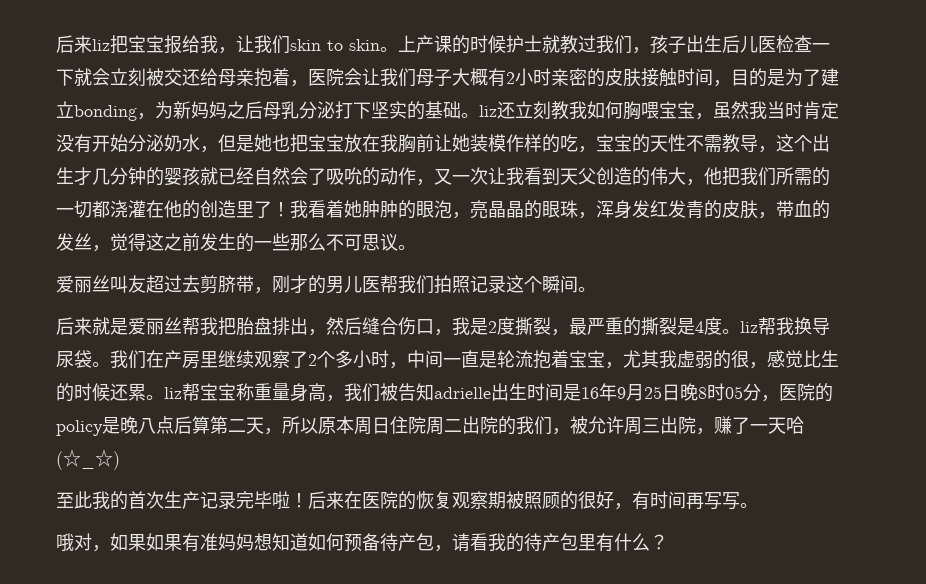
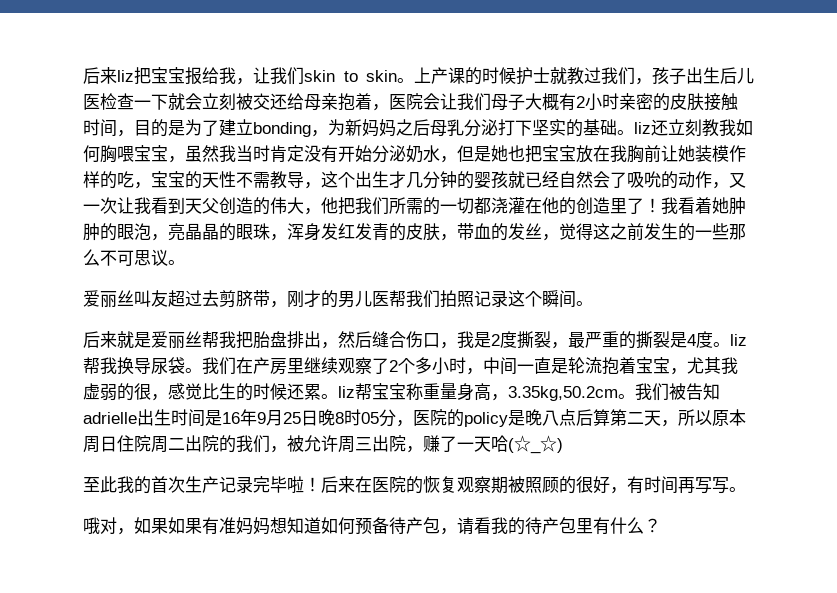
- 我们在产房里继续观察了2个多小时，中间一直是轮流抱着宝宝，尤其我虚弱的很，感觉比生的时候还累。liz帮宝宝称重量身高，我们被告知adrielle出生时间是16年9月25日晚8时05分，医院的policy是晚八点后算第二天，所以原本周日住院周二出院的我们，被允许周三出院，赚了一天哈(☆_☆)
+ 我们在产房里继续观察了2个多小时，中间一直是轮流抱着宝宝，尤其我虚弱的很，感觉比生的时候还累。liz帮宝宝称重量身高，3.35kg,50.2cm。我们被告知adrielle出生时间是16年9月25日晚8时05分，医院的policy是晚八点后算第二天，所以原本周日住院周二出院的我们，被允许周三出院，赚了一天哈(☆_☆)

